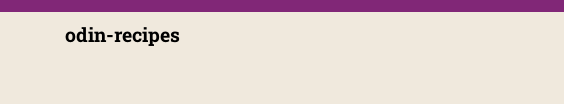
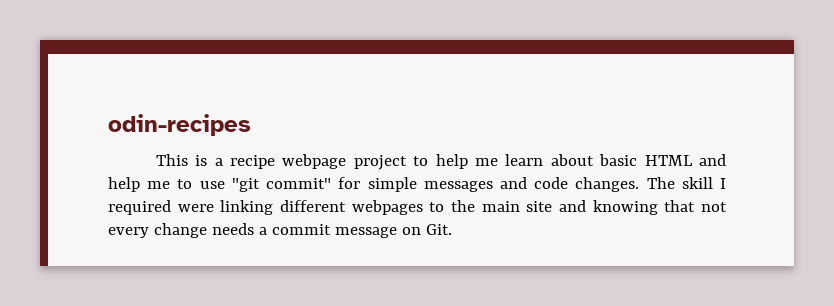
+ This is a recipe webpage project to help me learn about basic HTML and help me to use "git commit" for simple messages and code changes. The skill I required were linking different webpages to the main site and knowing that not every change needs a commit message on Git.

